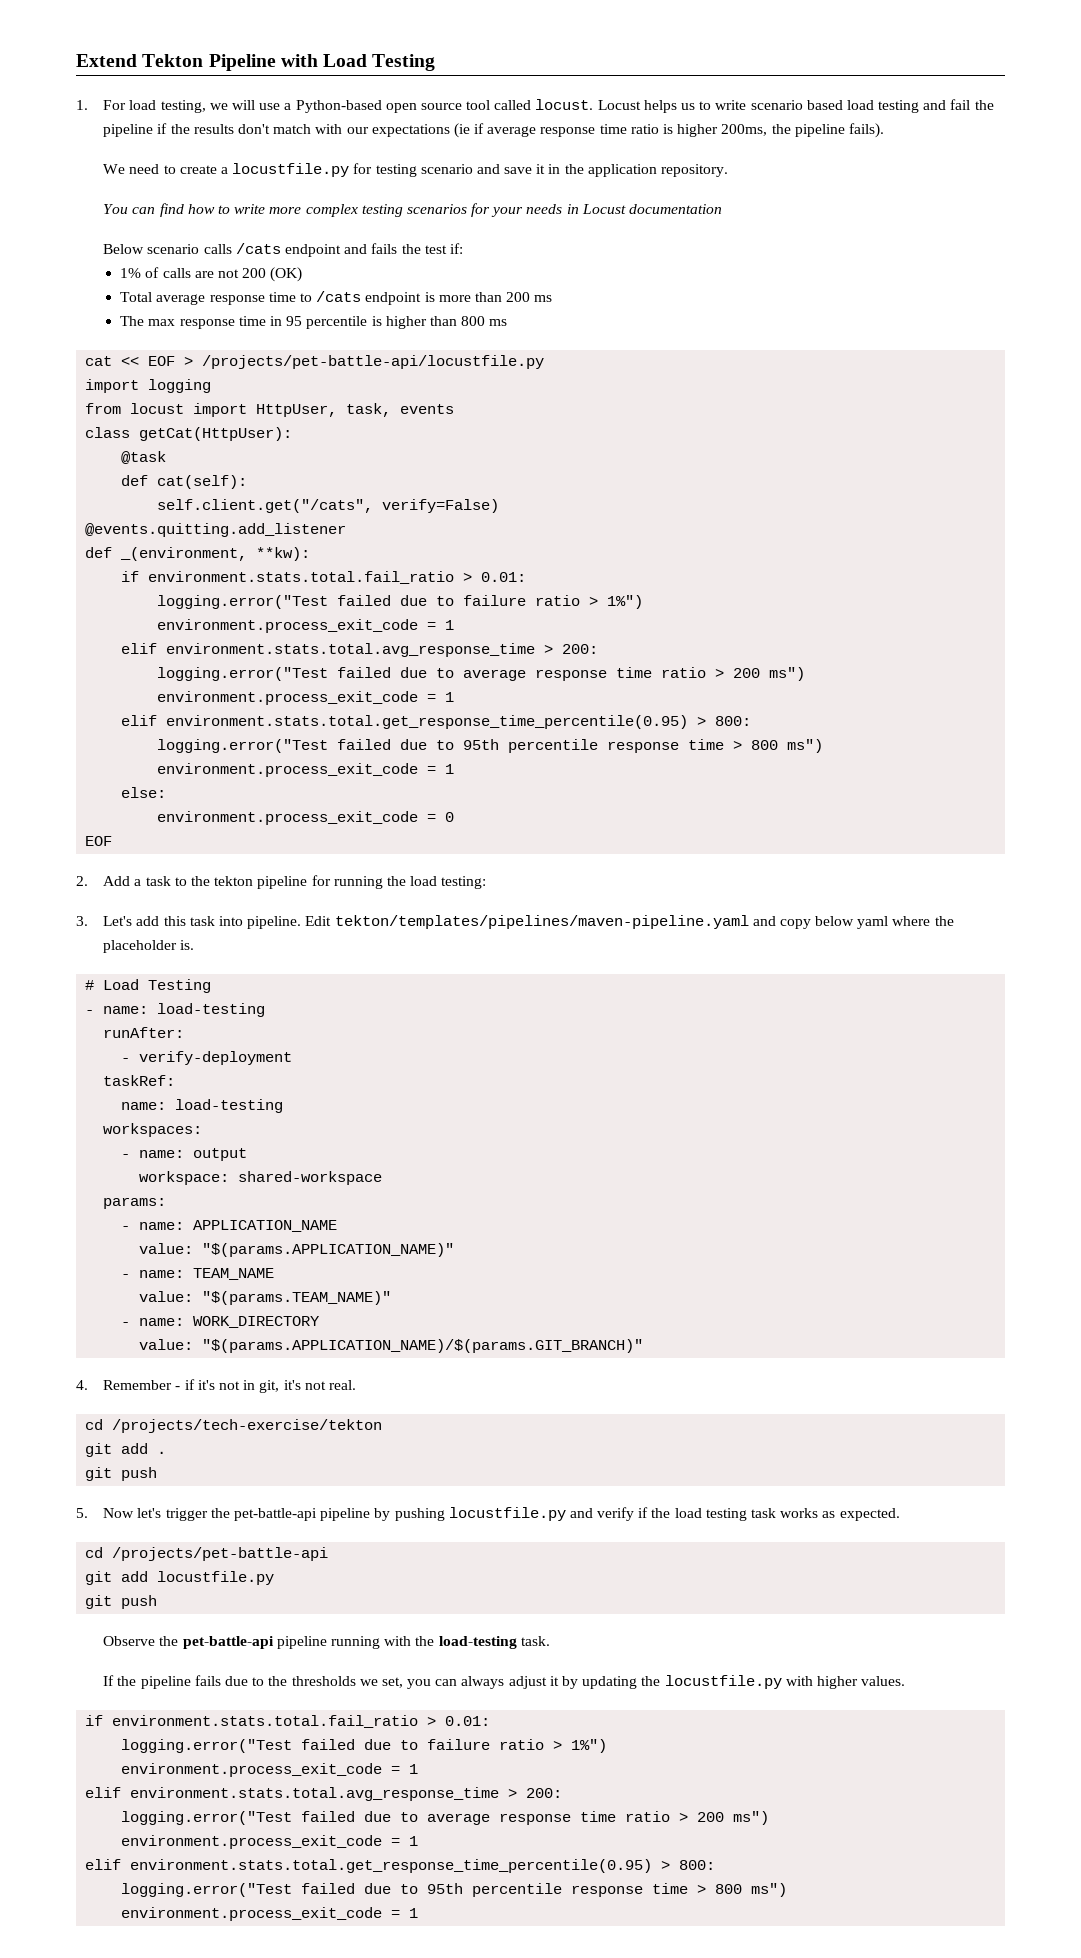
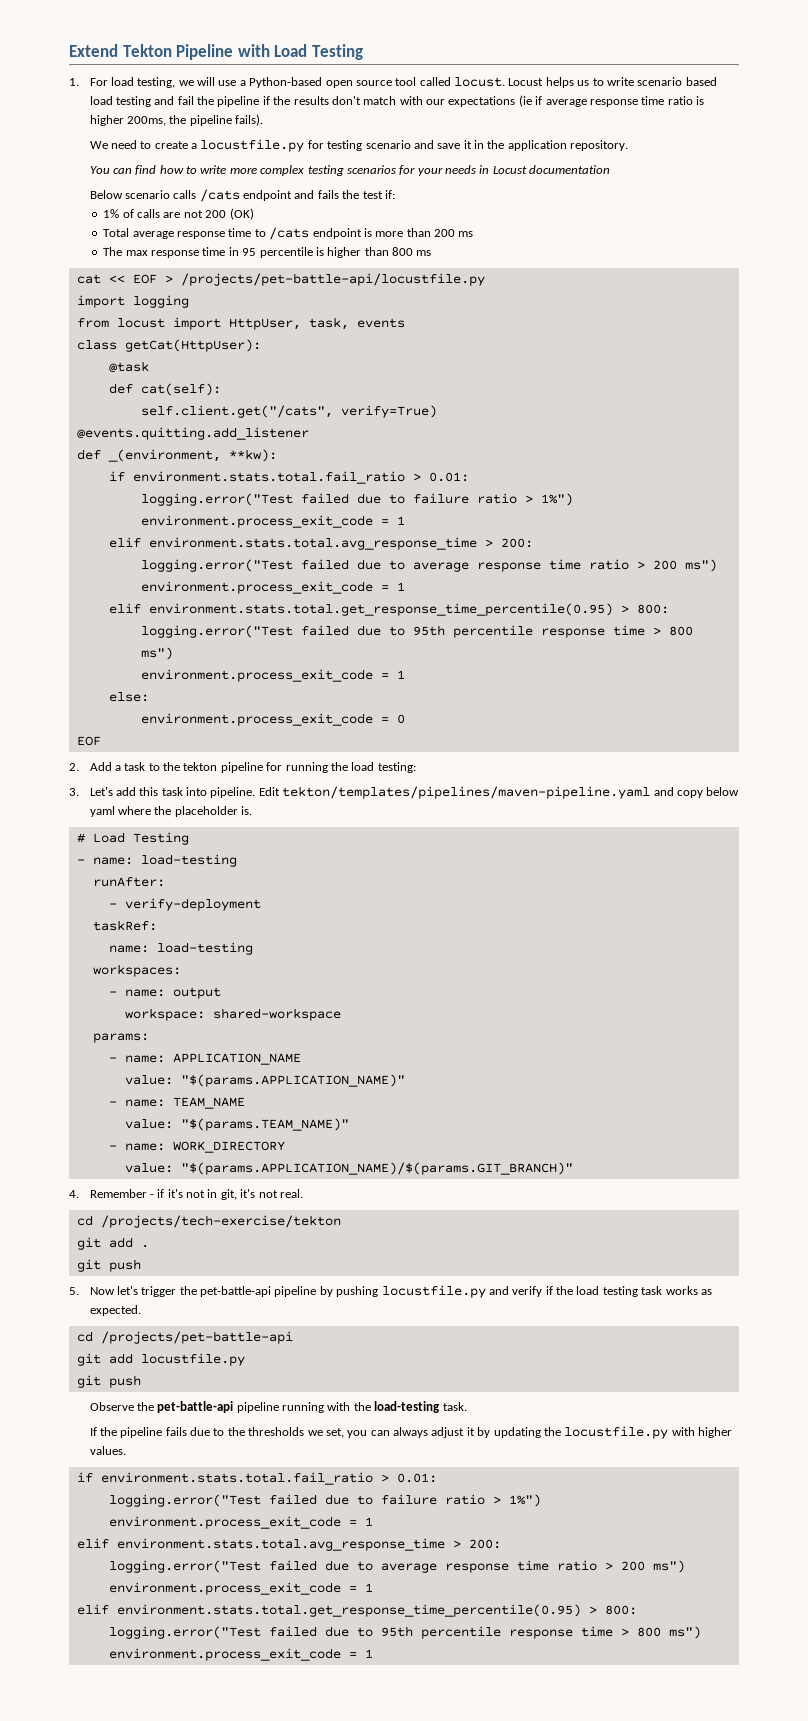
- self.client.get("/cats", verify=False)
+ self.client.get("/cats", verify=True)

